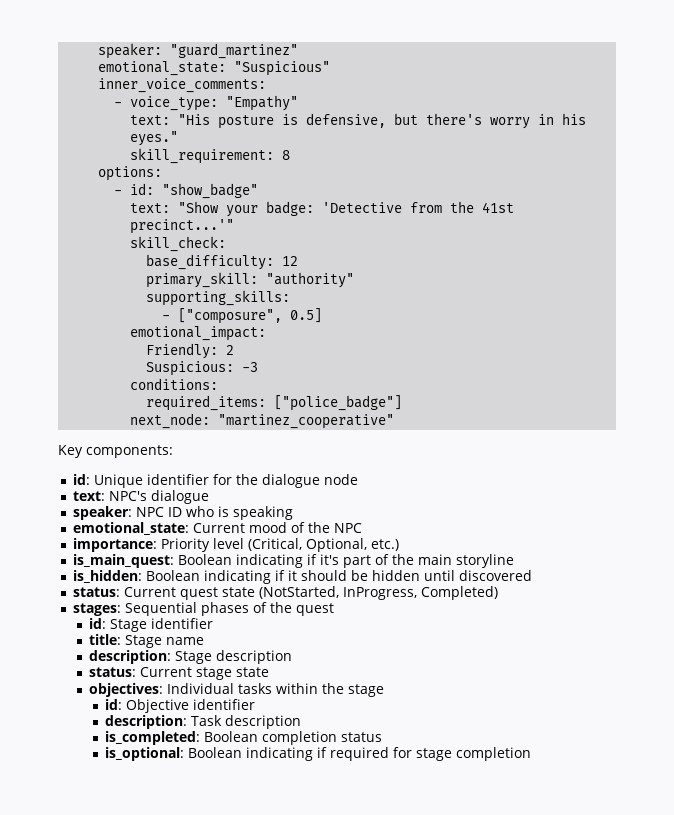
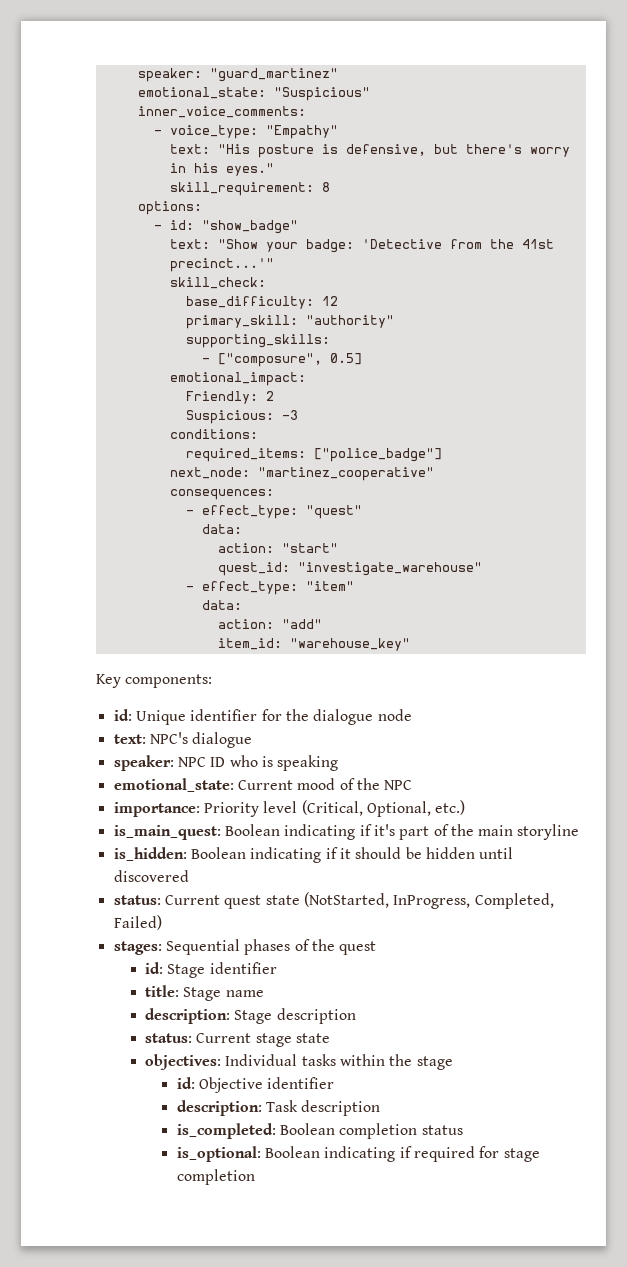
+ consequences:
+ - effect_type: "quest"
+ data:
+ action: "start"
+ quest_id: "investigate_warehouse"
+ - effect_type: "item"
+ data:
+ action: "add"
+ item_id: "warehouse_key"
- status: Current quest state (NotStarted, InProgress, Completed)
+ status: Current quest state (NotStarted, InProgress, Completed, Failed)

